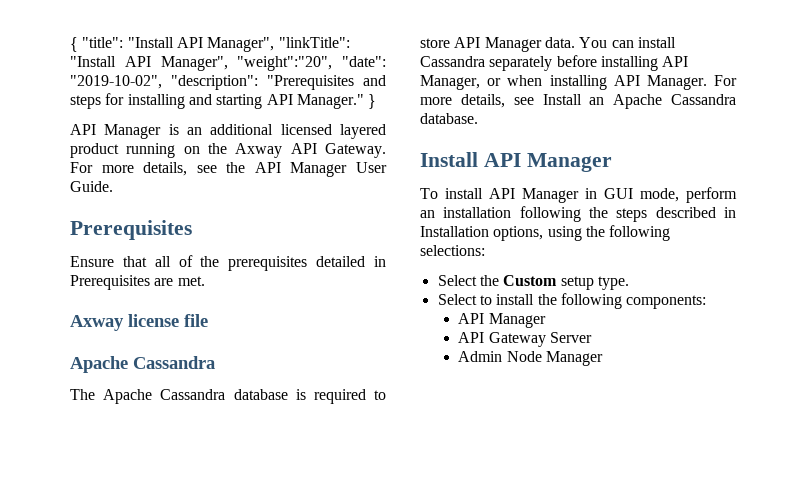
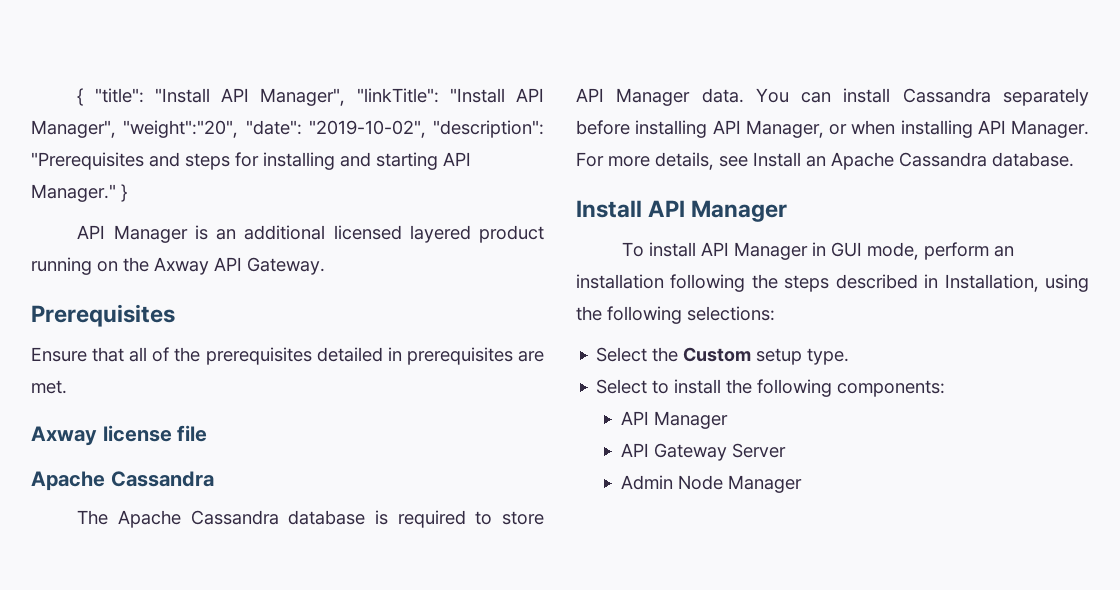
- For more details, see the API Manager User Guide.
- Ensure that all of the prerequisites detailed in Prerequisites are met.
+ Ensure that all of the prerequisites detailed in prerequisites are met.
- To install API Manager in GUI mode, perform an installation following the steps described in Installation options, using the following selections:
+ To install API Manager in GUI mode, perform an installation following the steps described in Installation, using the following selections:

